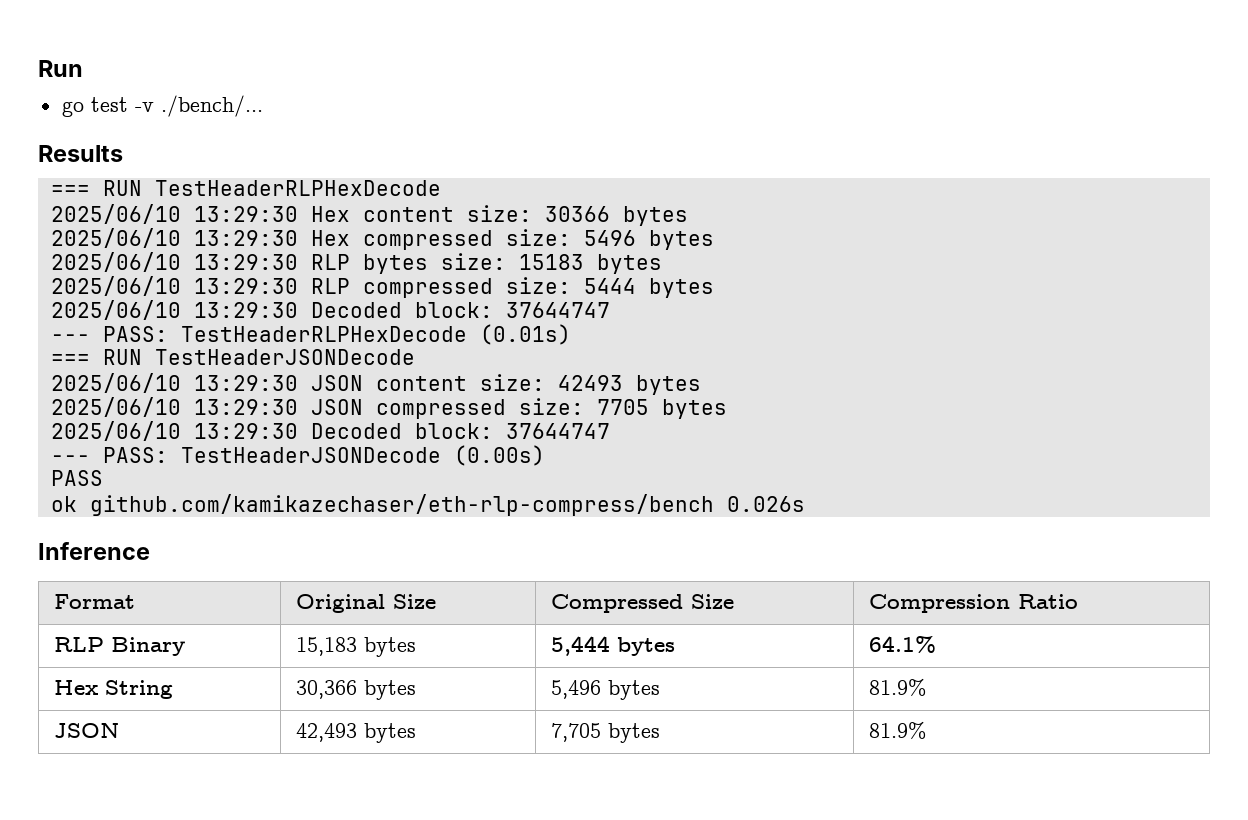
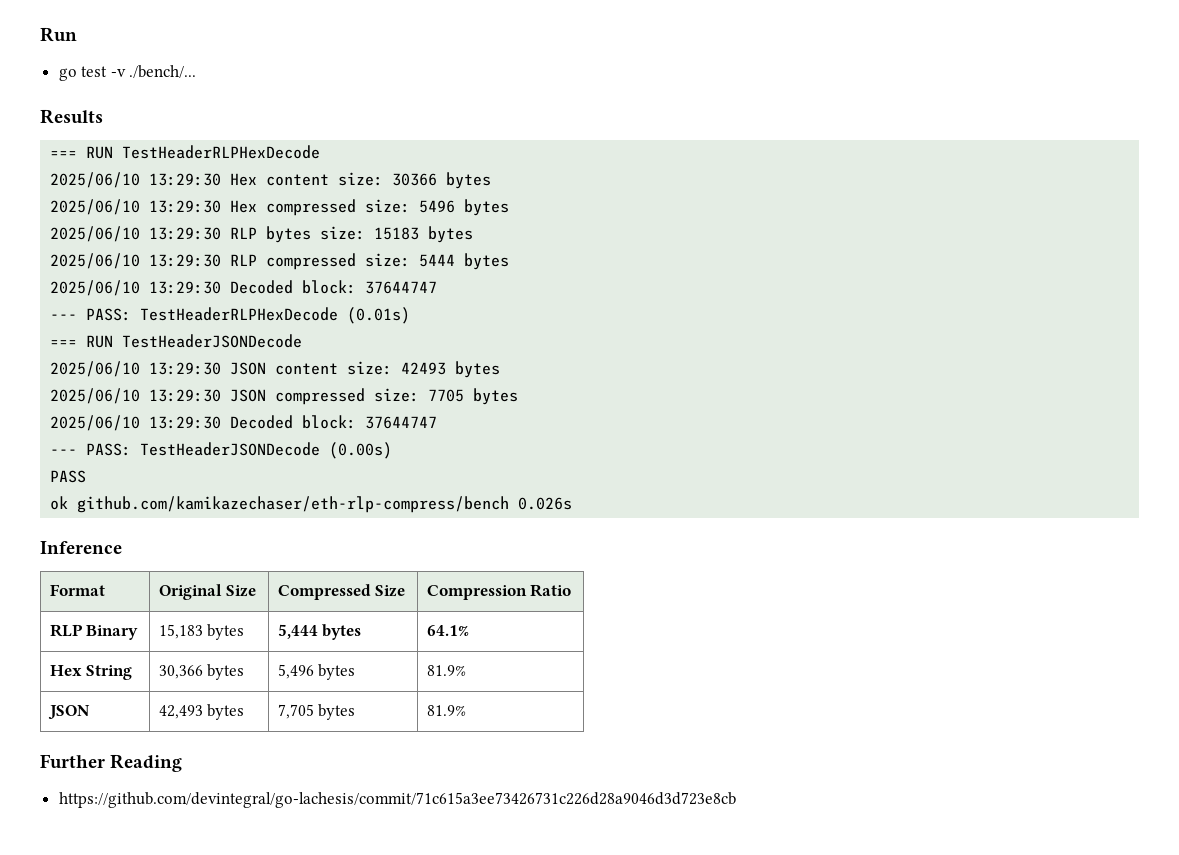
+ Further Reading
+ https://github.com/devintegral/go-lachesis/commit/71c615a3ee73426731c226d28a9046d3d723e8cb

